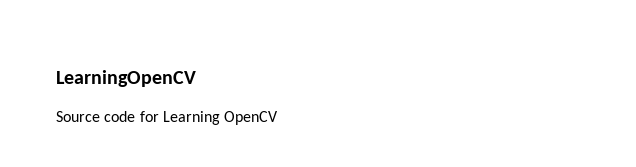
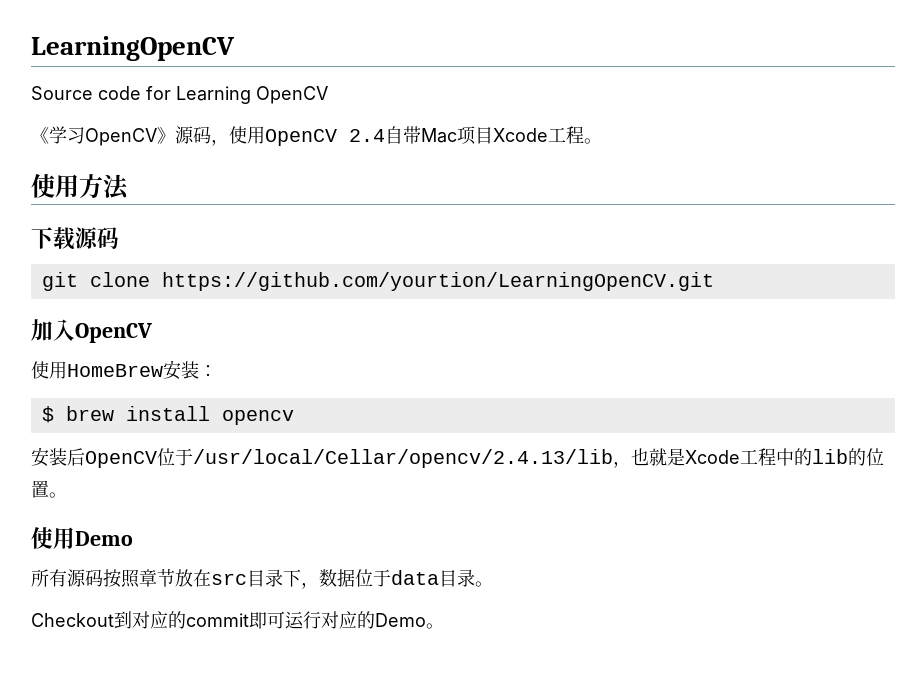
+ 《学习OpenCV》源码，使用OpenCV 2.4自带Mac项目Xcode工程。
+ 使用方法
+ 下载源码
+ git clone https://github.com/yourtion/LearningOpenCV.git
+ 加入OpenCV
+ 使用HomeBrew安装：
+ $ brew install opencv
+ 安装后OpenCV位于/usr/local/Cellar/opencv/2.4.13/lib，也就是Xcode工程中的lib的位置。
+ 使用Demo
+ 所有源码按照章节放在src目录下，数据位于data目录。
+ Checkout到对应的commit即可运行对应的Demo。

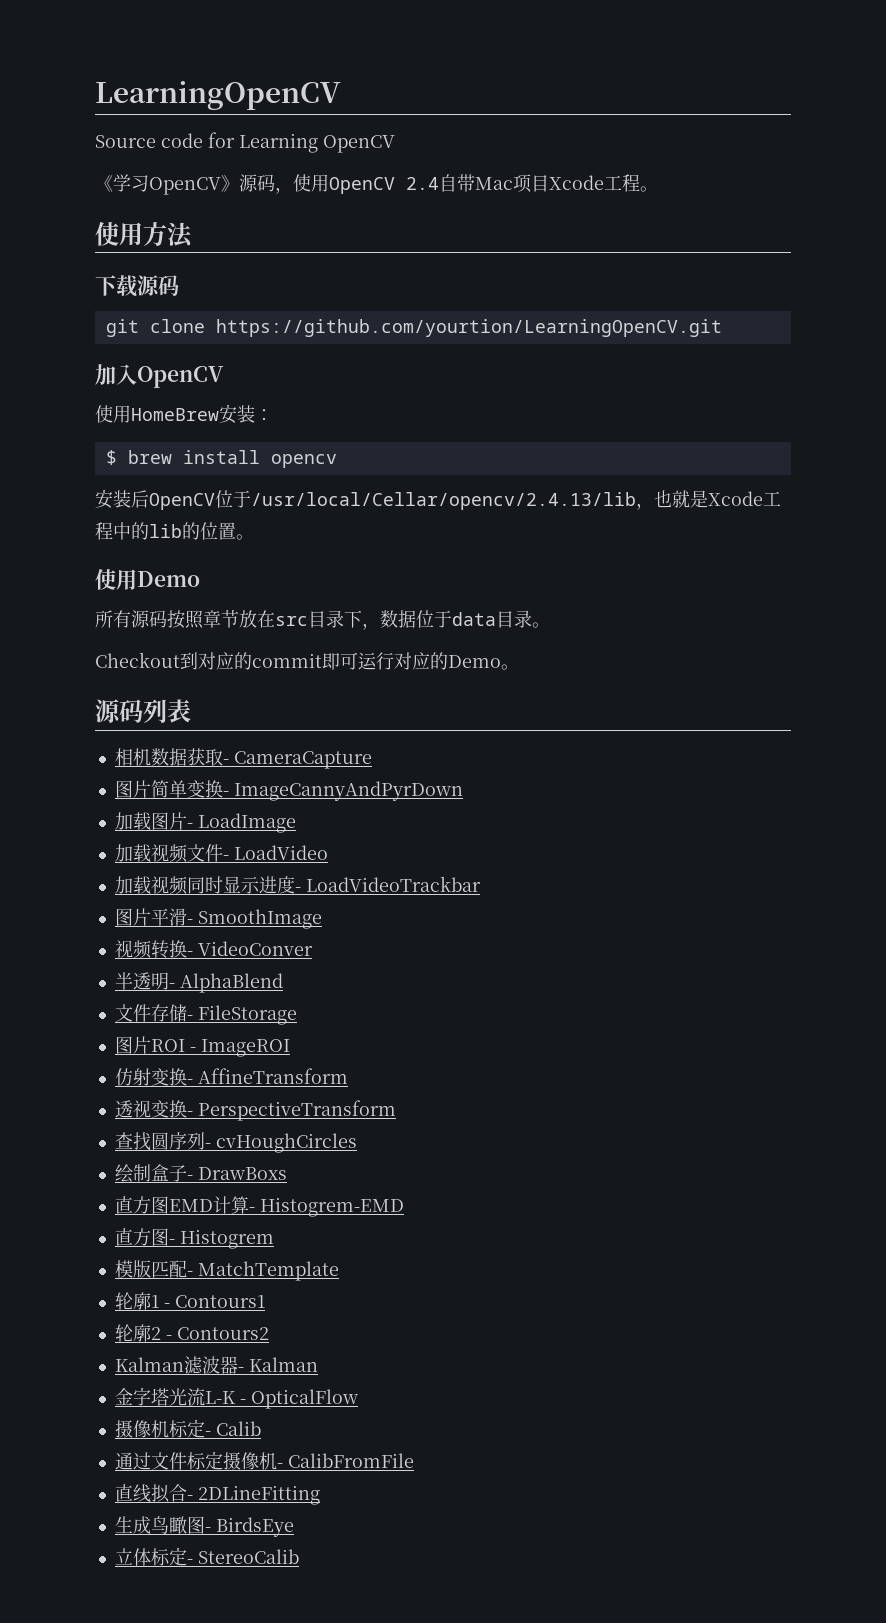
+ 源码列表
+ 相机数据获取- CameraCapture
+ 图片简单变换- ImageCannyAndPyrDown
+ 加载图片- LoadImage
+ 加载视频文件- LoadVideo
+ 加载视频同时显示进度- LoadVideoTrackbar
+ 图片平滑- SmoothImage
+ 视频转换- VideoConver
+ 半透明- AlphaBlend
+ 文件存储- FileStorage
+ 图片ROI - ImageROI
+ 仿射变换- AffineTransform
+ 透视变换- PerspectiveTransform
+ 查找圆序列- cvHoughCircles
+ 绘制盒子- DrawBoxs
+ 直方图EMD计算- Histogrem-EMD
+ 直方图- Histogrem
+ 模版匹配- MatchTemplate
+ 轮廓1 - Contours1
+ 轮廓2 - Contours2
+ Kalman滤波器- Kalman
+ 金字塔光流L-K - OpticalFlow
+ 摄像机标定- Calib
+ 通过文件标定摄像机- CalibFromFile
+ 直线拟合- 2DLineFitting
+ 生成鸟瞰图- BirdsEye
+ 立体标定- StereoCalib

